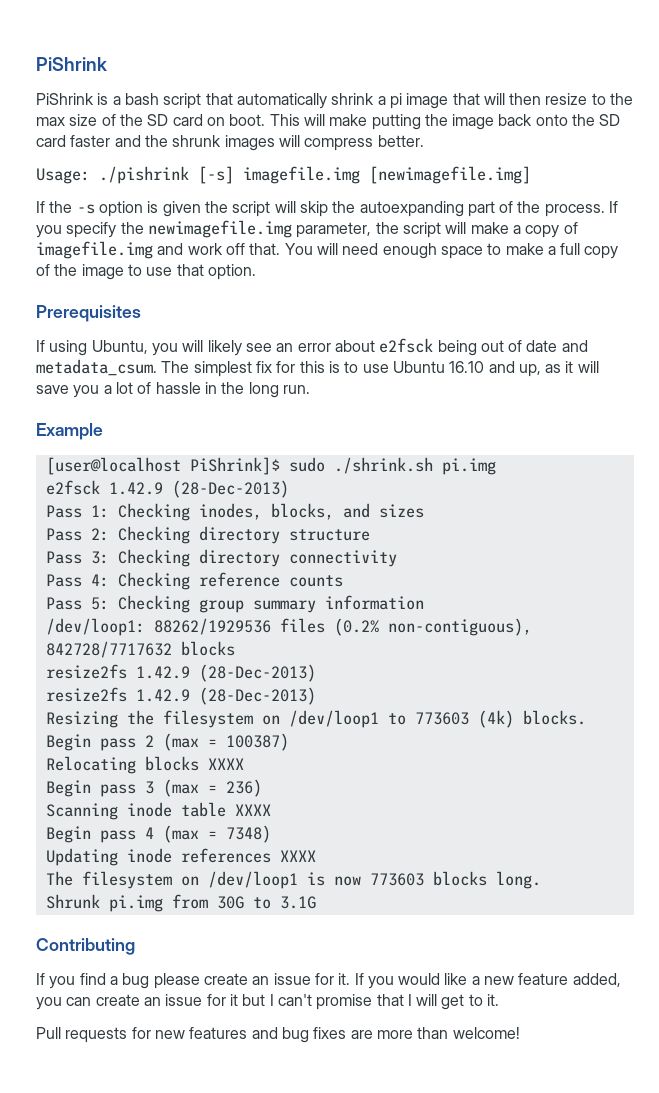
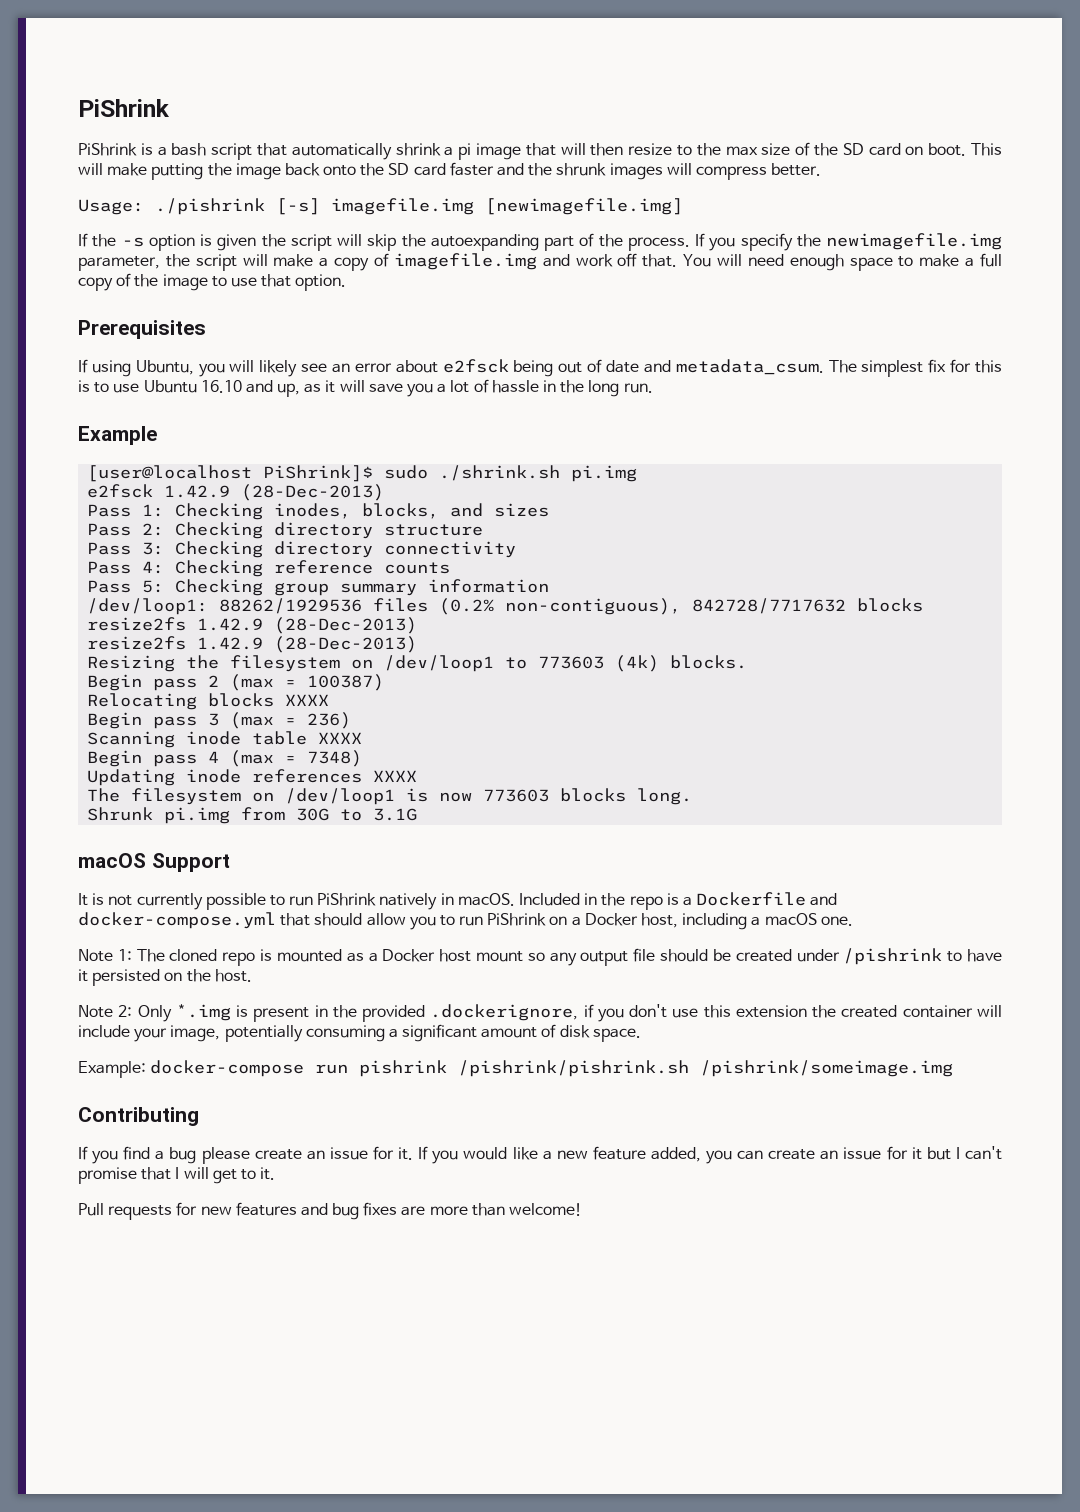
+ macOS Support
+ It is not currently possible to run PiShrink natively in macOS. Included in the repo is a Dockerfile and docker-compose.yml that should allow you to run PiShrink on a Docker host, including a macOS one.
+ Note 1: The cloned repo is mounted as a Docker host mount so any output file should be created under /pishrink to have it persisted on the host.
+ Note 2: Only *.img is present in the provided .dockerignore, if you don't use this extension the created container will include your image, potentially consuming a significant amount of disk space.
+ Example: docker-compose run pishrink /pishrink/pishrink.sh /pishrink/someimage.img

